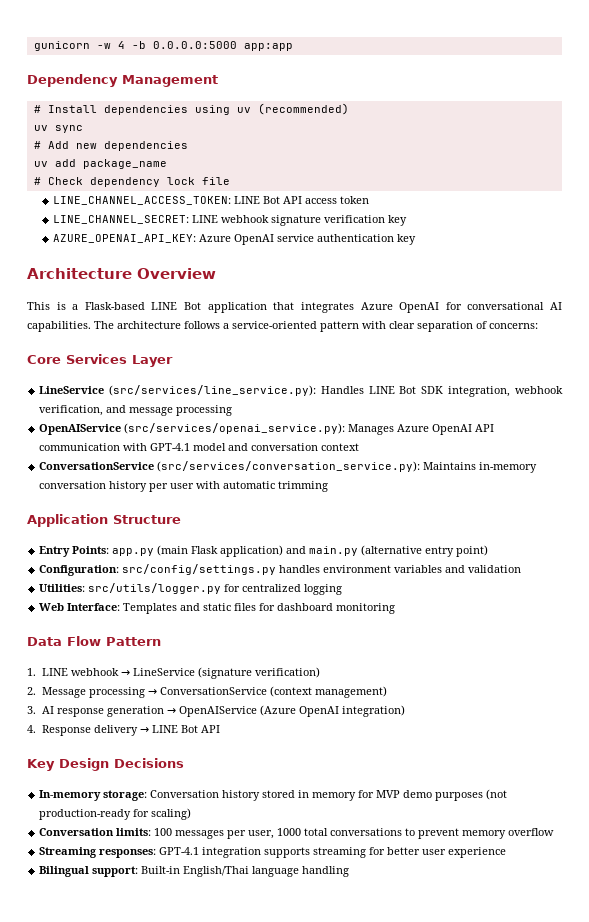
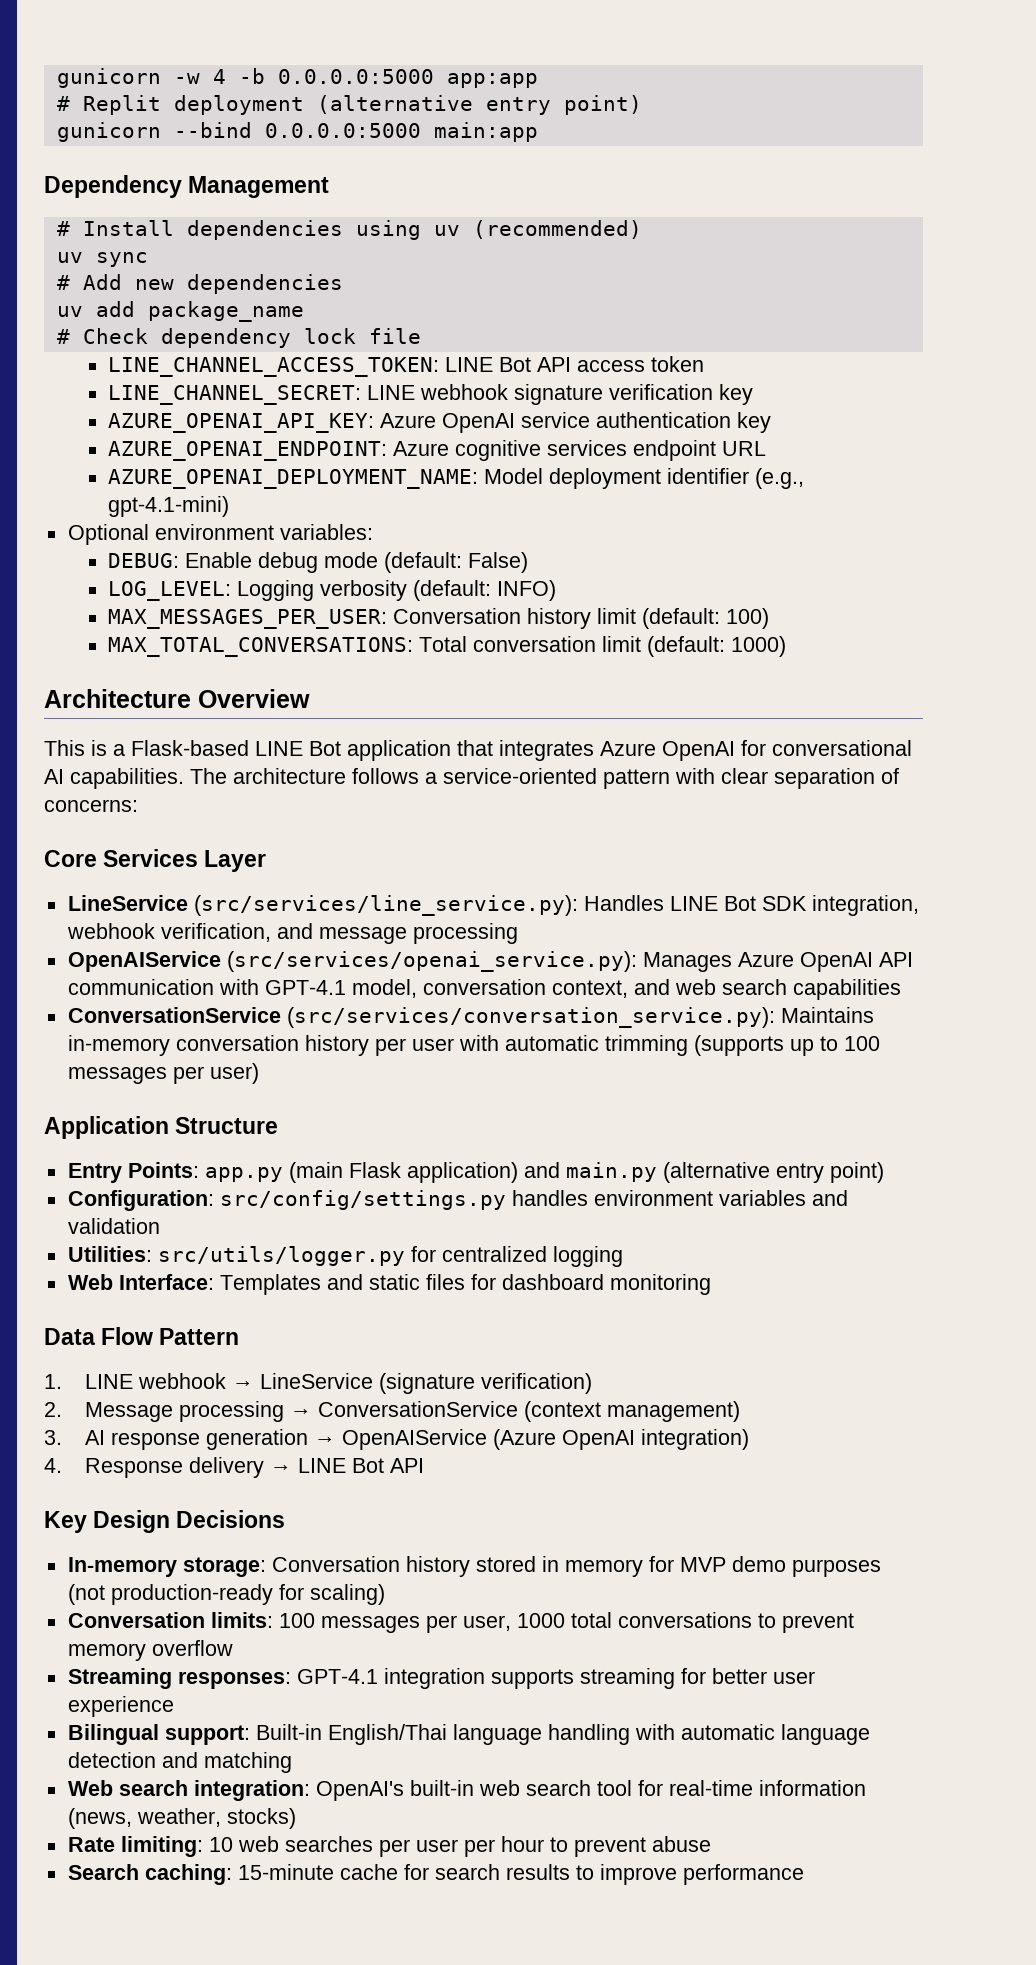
+ # Replit deployment (alternative entry point)
+ gunicorn --bind 0.0.0.0:5000 main:app
+ AZURE_OPENAI_ENDPOINT: Azure cognitive services endpoint URL
+ AZURE_OPENAI_DEPLOYMENT_NAME: Model deployment identifier (e.g., gpt-4.1-mini)
+ Optional environment variables:
+ DEBUG: Enable debug mode (default: False)
+ LOG_LEVEL: Logging verbosity (default: INFO)
+ MAX_MESSAGES_PER_USER: Conversation history limit (default: 100)
+ MAX_TOTAL_CONVERSATIONS: Total conversation limit (default: 1000)
- OpenAIService (src/services/openai_service.py): Manages Azure OpenAI API communication with GPT-4.1 model and conversation context
+ OpenAIService (src/services/openai_service.py): Manages Azure OpenAI API communication with GPT-4.1 model, conversation context, and web search capabilities
- ConversationService (src/services/conversation_service.py): Maintains in-memory conversation history per user with automatic trimming
+ ConversationService (src/services/conversation_service.py): Maintains in-memory conversation history per user with automatic trimming (supports up to 100 messages per user)
- Bilingual support: Built-in English/Thai language handling
+ Bilingual support: Built-in English/Thai language handling with automatic language detection and matching
+ Web search integration: OpenAI's built-in web search tool for real-time information (news, weather, stocks)
+ Rate limiting: 10 web searches per user per hour to prevent abuse
+ Search caching: 15-minute cache for search results to improve performance

